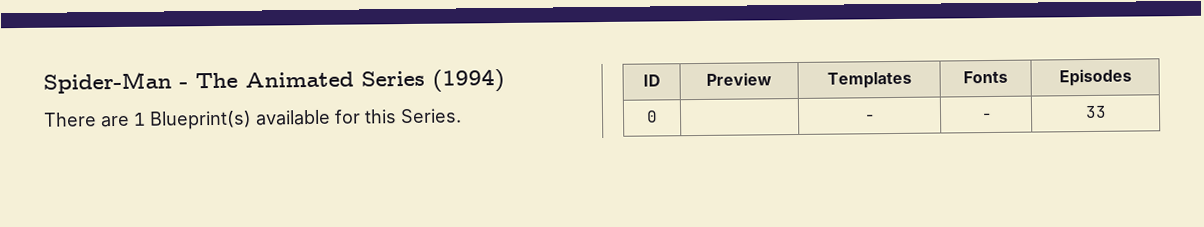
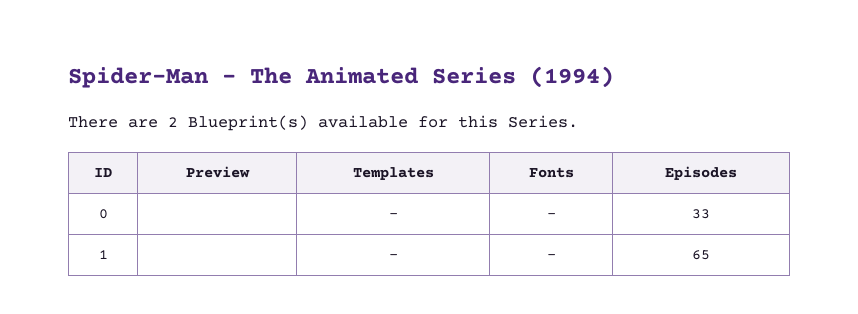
- There are 1 Blueprint(s) available for this Series.
+ There are 2 Blueprint(s) available for this Series.
+ 1 | | - | - | 65

